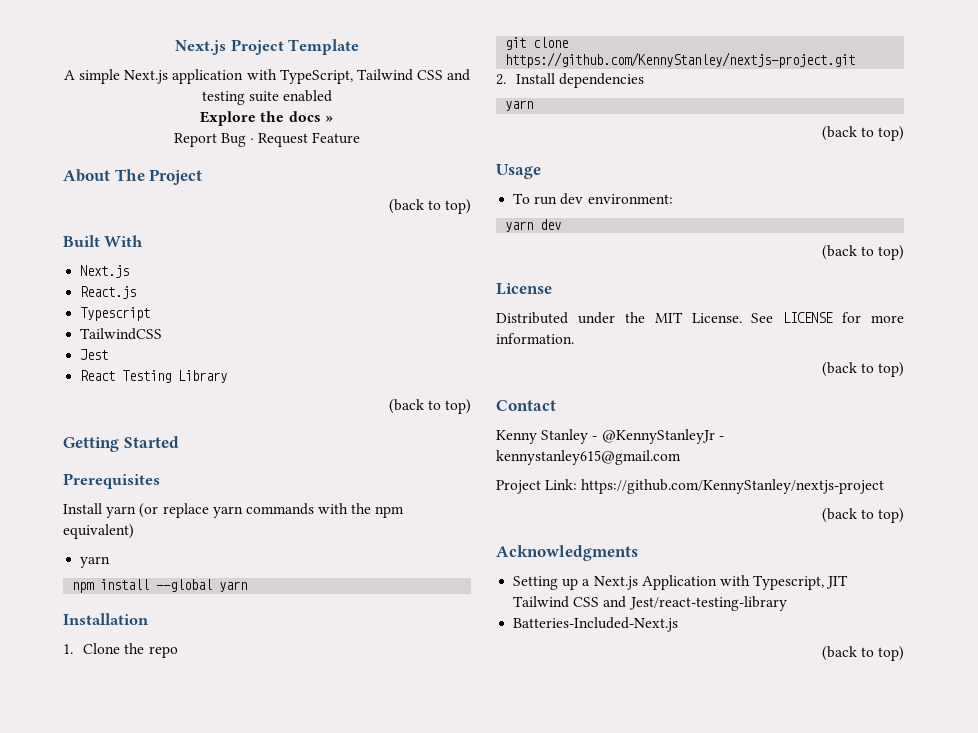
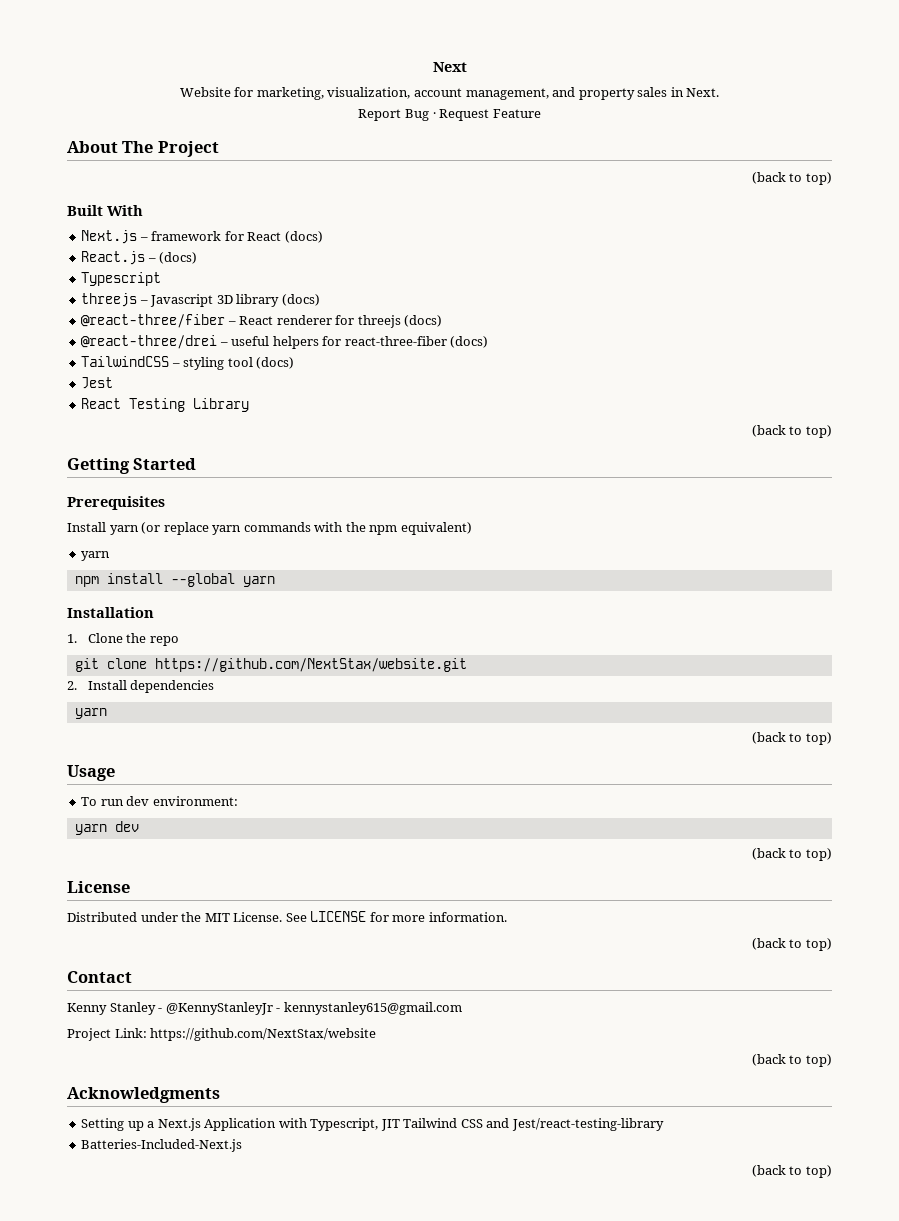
- Next.js Project Template
- A simple Next.js application with TypeScript, Tailwind CSS and testing suite enabled
- Explore the docs »
+ Next
+ Website for marketing, visualization, account management, and property sales in Next.
  Built With
- Next.js
+ Next.js – framework for React (docs)
- React.js
+ React.js – (docs)
- TailwindCSS
+ threejs – Javascript 3D library (docs)
+ @react-three/fiber – React renderer for threejs (docs)
+ @react-three/drei – useful helpers for react-three-fiber (docs)
+ TailwindCSS – styling tool (docs)
- git clone https://github.com/KennyStanley/nextjs-project.git
+ git clone https://github.com/NextStax/website.git
- Project Link: https://github.com/KennyStanley/nextjs-project
+ Project Link: https://github.com/NextStax/website

